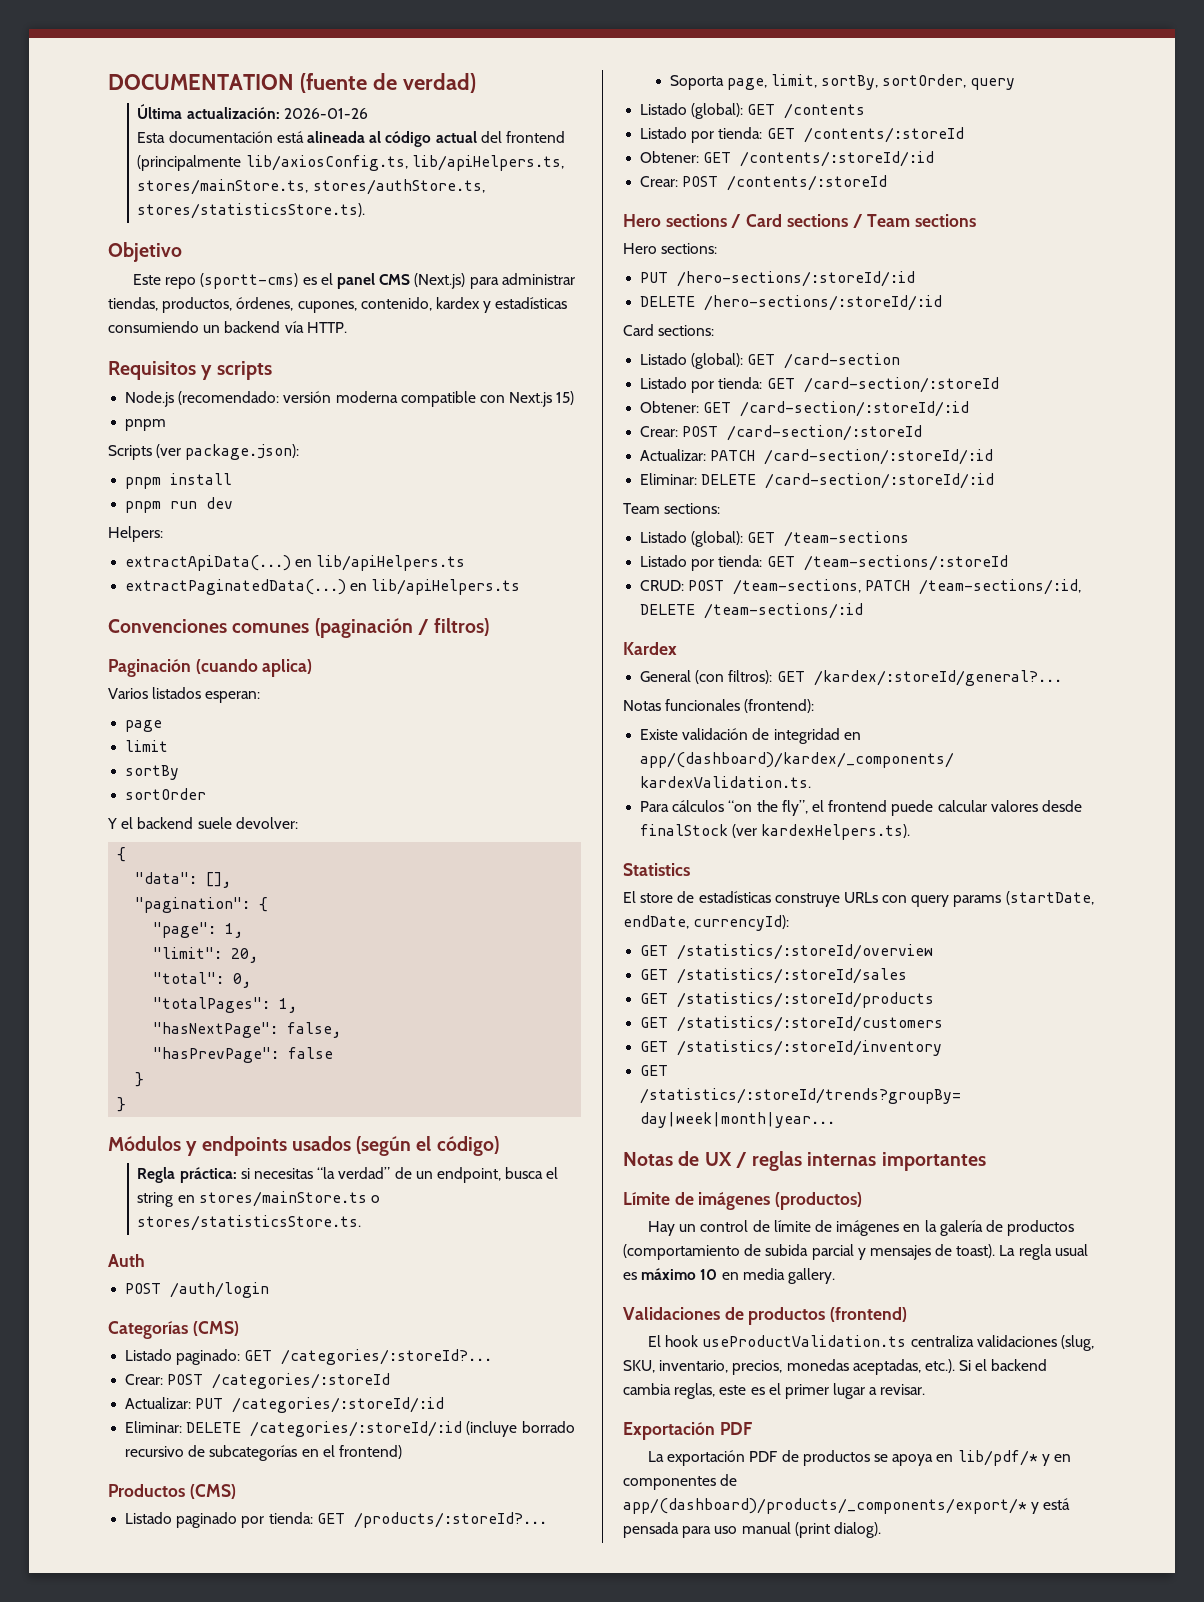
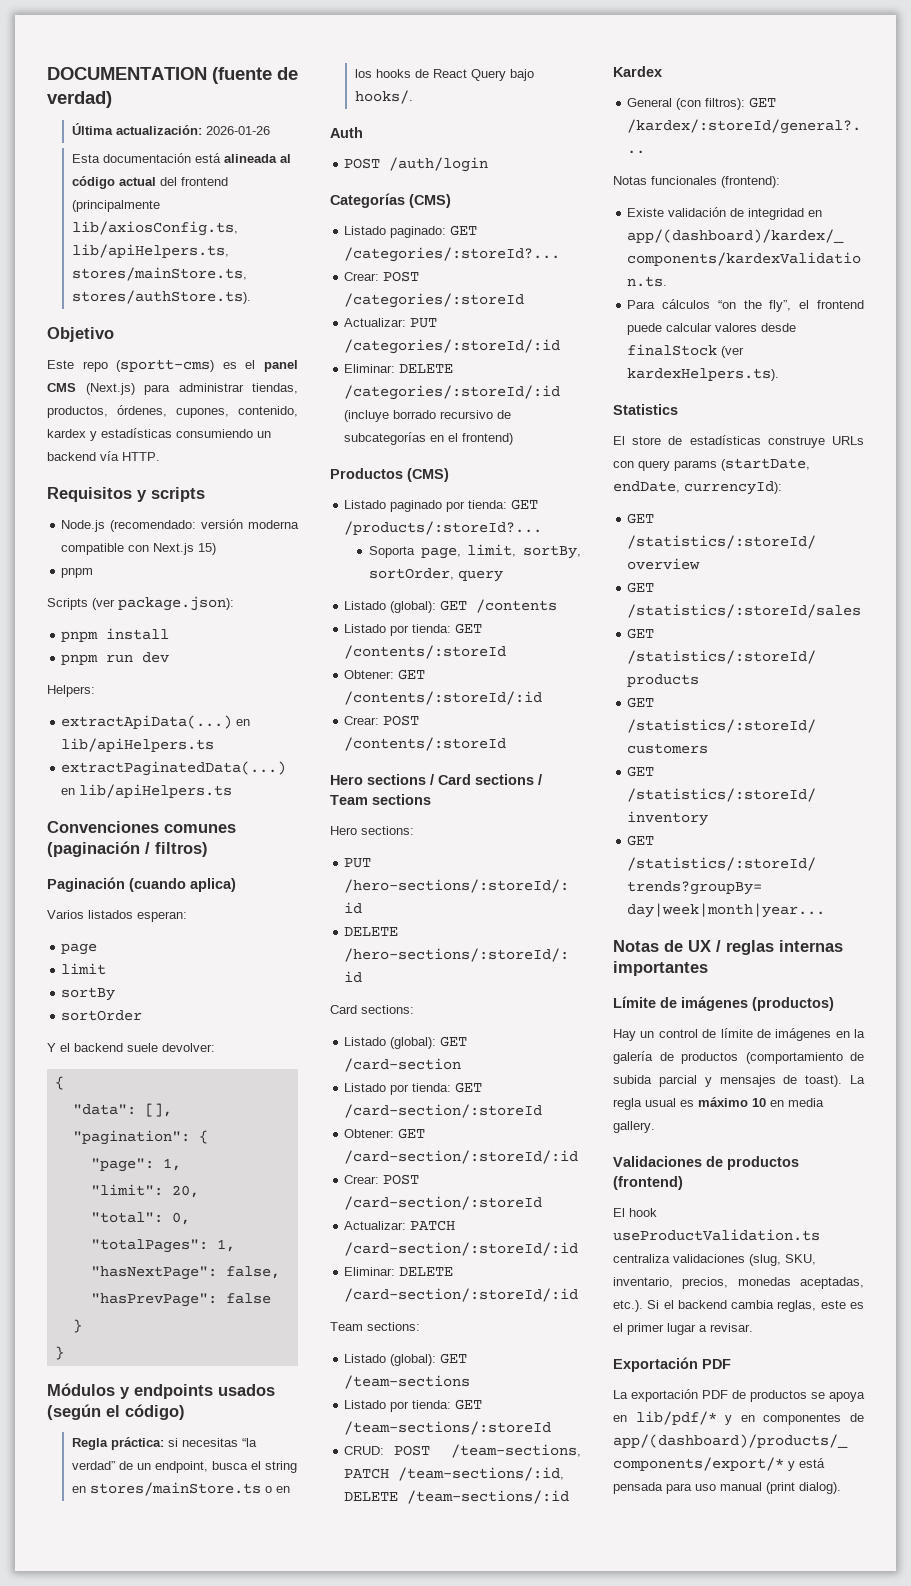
- Esta documentación está alineada al código actual del frontend (principalmente lib/axiosConfig.ts, lib/apiHelpers.ts, stores/mainStore.ts, stores/authStore.ts, stores/statisticsStore.ts).
+ Esta documentación está alineada al código actual del frontend (principalmente lib/axiosConfig.ts, lib/apiHelpers.ts, stores/mainStore.ts, stores/authStore.ts).
- Regla práctica: si necesitas “la verdad” de un endpoint, busca el string en stores/mainStore.ts o stores/statisticsStore.ts.
+ Regla práctica: si necesitas “la verdad” de un endpoint, busca el string en stores/mainStore.ts o en los hooks de React Query bajo hooks/.

